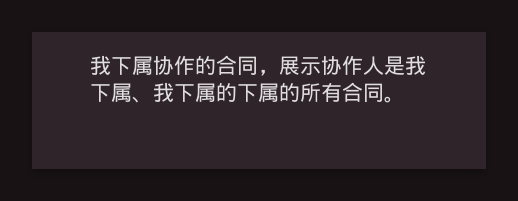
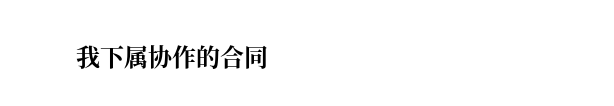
- 我下属协作的合同，展示协作人是我下属、我下属的下属的所有合同。
+ 我下属协作的合同

